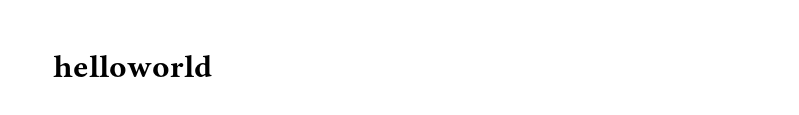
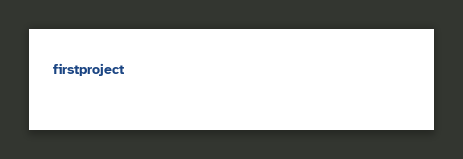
- helloworld
+ firstproject

